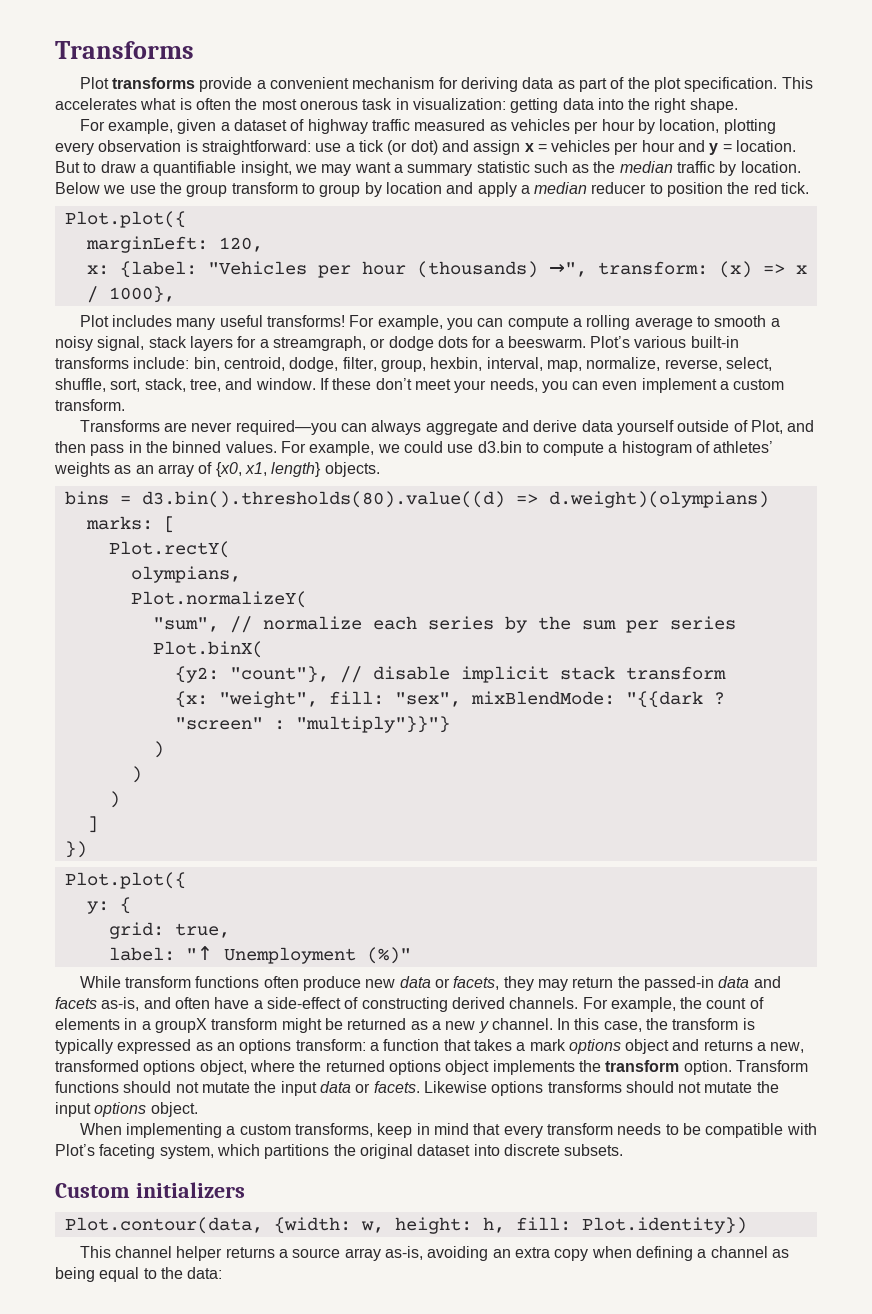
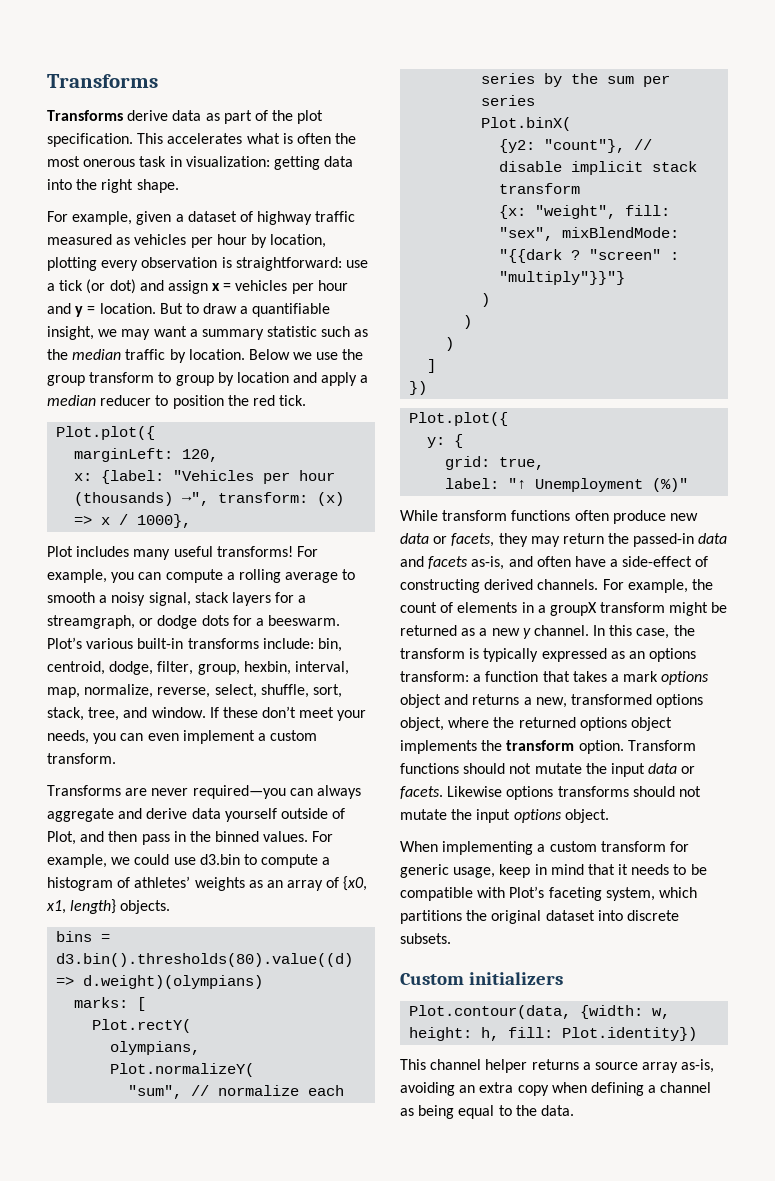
- Plot transforms provide a convenient mechanism for deriving data as part of the plot specification.
+ Transforms derive data as part of the plot specification.
- When implementing a custom transforms, keep in mind that every transform needs to be compatible with Plot’s faceting system, which partitions the original dataset into discrete subsets.
+ When implementing a custom transform for generic usage, keep in mind that it needs to be compatible with Plot’s faceting system, which partitions the original dataset into discrete subsets.
- This channel helper returns a source array as-is, avoiding an extra copy when defining a channel as being equal to the data:
+ This channel helper returns a source array as-is, avoiding an extra copy when defining a channel as being equal to the data.

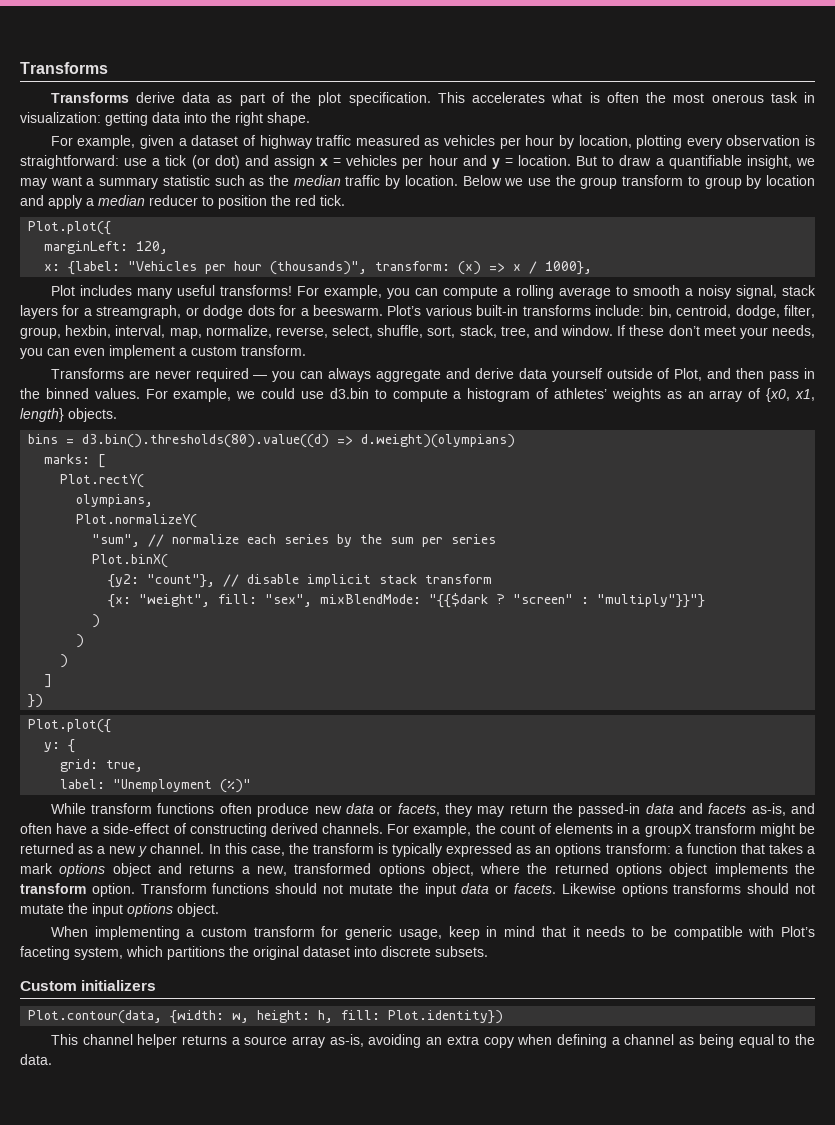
- x: {label: "Vehicles per hour (thousands) →", transform: (x) => x / 1000},
+ x: {label: "Vehicles per hour (thousands)", transform: (x) => x / 1000},
- Transforms are never required—you can always aggregate and derive data yourself outside of Plot, and then pass in the binned values.
+ Transforms are never required — you can always aggregate and derive data yourself outside of Plot, and then pass in the binned values.
- {x: "weight", fill: "sex", mixBlendMode: "{{dark ?
+ {x: "weight", fill: "sex", mixBlendMode: "{{$dark ?
- label: "↑ Unemployment (%)"
+ label: "Unemployment (%)"

